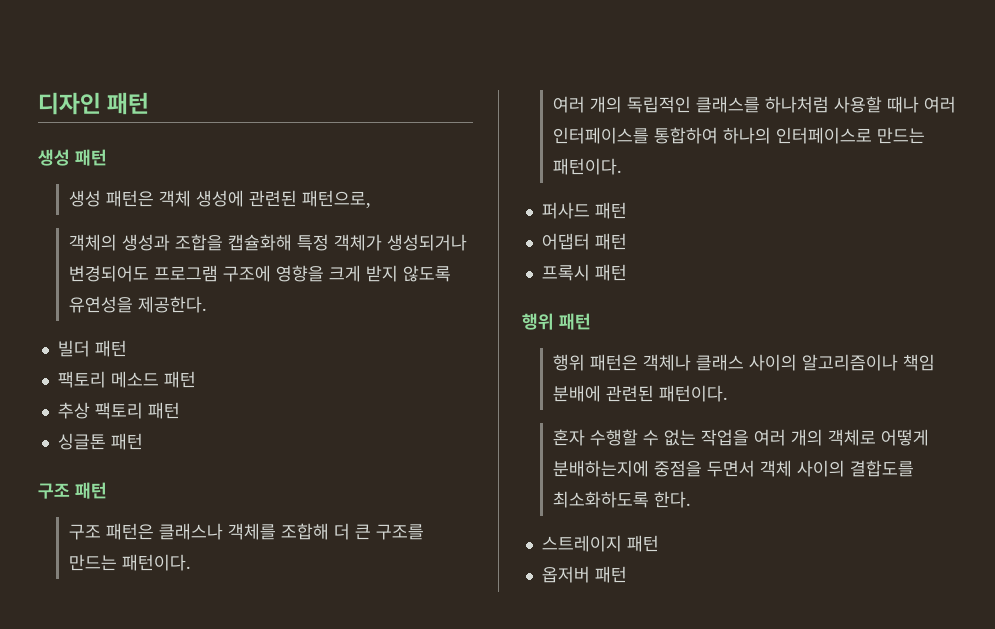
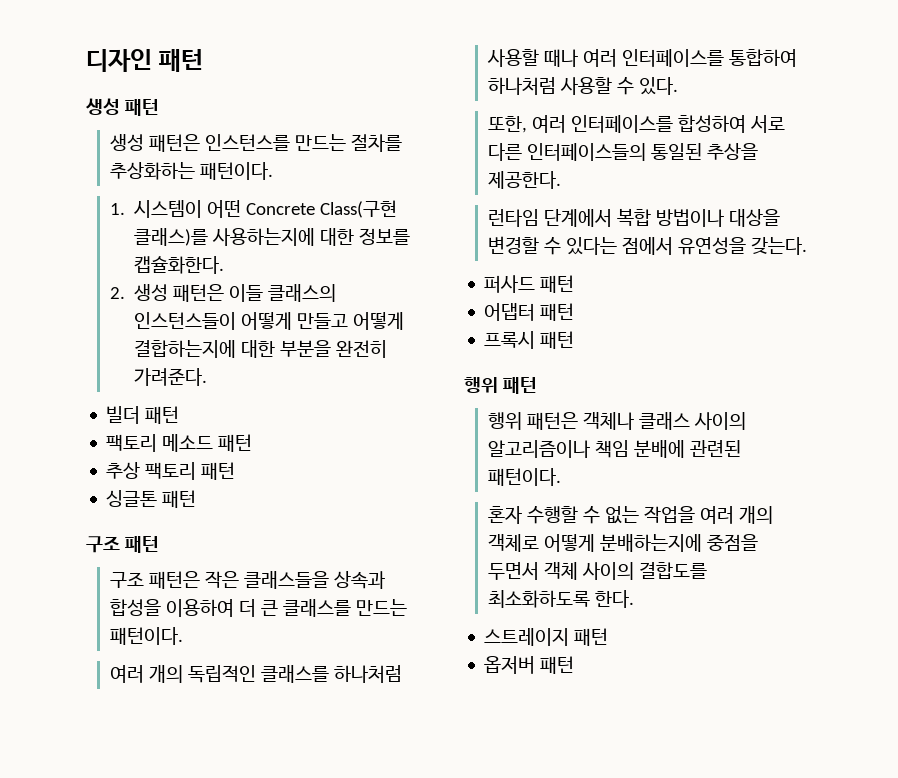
- 생성 패턴은 객체 생성에 관련된 패턴으로,
- 객체의 생성과 조합을 캡슐화해 특정 객체가 생성되거나 변경되어도 프로그램 구조에 영향을 크게 받지 않도록 유연성을 제공한다.
+ 생성 패턴은 인스턴스를 만드는 절차를 추상화하는 패턴이다.
+ 1. 시스템이 어떤 Concrete Class(구현 클래스)를 사용하는지에 대한 정보를 캡슐화한다.
+ 2. 생성 패턴은 이들 클래스의 인스턴스들이 어떻게 만들고 어떻게 결합하는지에 대한 부분을 완전히 가려준다.
- 구조 패턴은 클래스나 객체를 조합해 더 큰 구조를 만드는 패턴이다.
+ 구조 패턴은 작은 클래스들을 상속과 합성을 이용하여 더 큰 클래스를 만드는 패턴이다.
- 여러 개의 독립적인 클래스를 하나처럼 사용할 때나 여러 인터페이스를 통합하여 하나의 인터페이스로 만드는 패턴이다.
+ 여러 개의 독립적인 클래스를 하나처럼 사용할 때나 여러 인터페이스를 통합하여 하나처럼 사용할 수 있다.
+ 또한, 여러 인터페이스를 합성하여 서로 다른 인터페이스들의 통일된 추상을 제공한다.
+ 런타임 단계에서 복합 방법이나 대상을 변경할 수 있다는 점에서 유연성을 갖는다.

